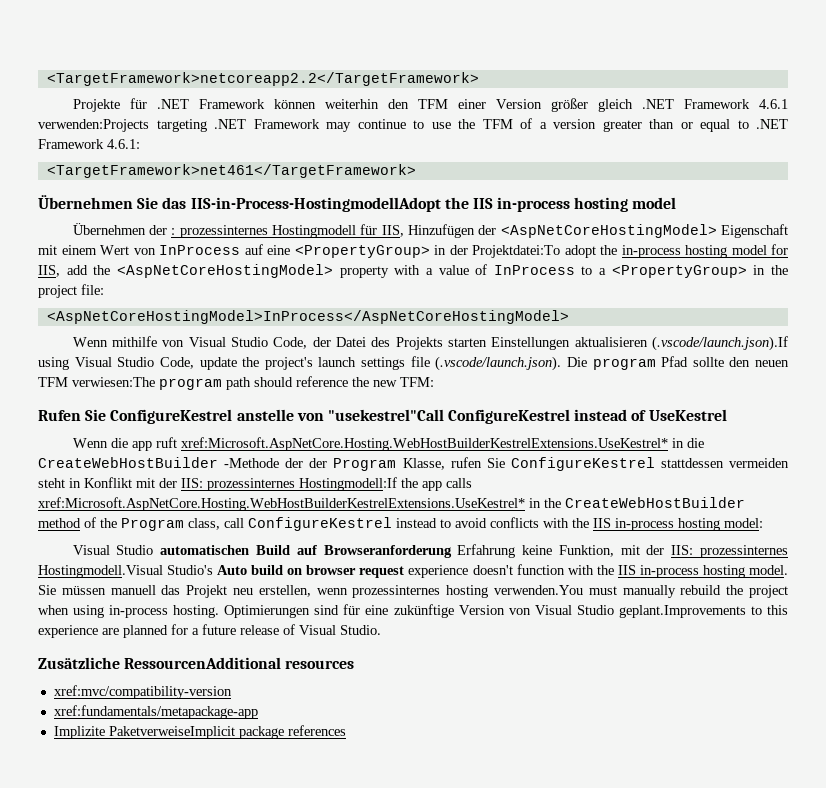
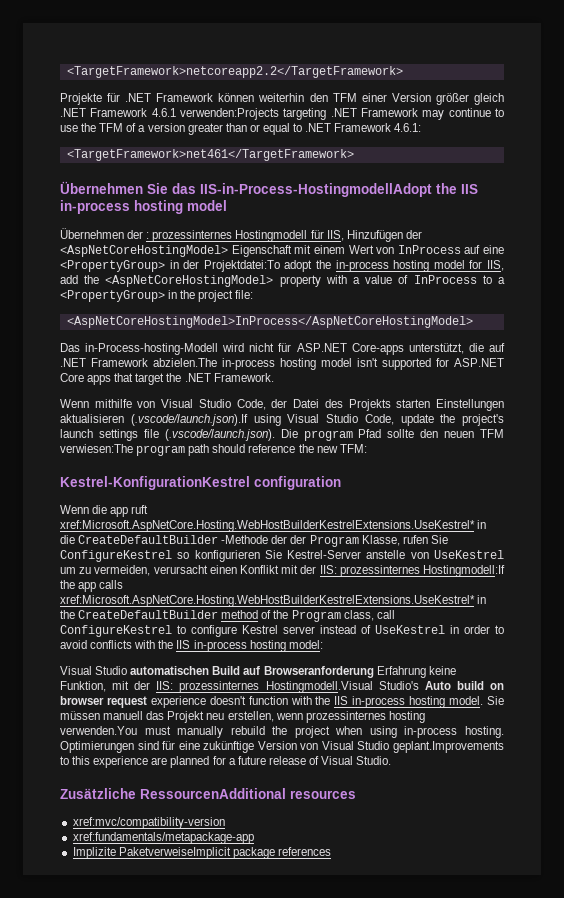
+ Das in-Process-hosting-Modell wird nicht für ASP.NET Core-apps unterstützt, die auf .NET Framework abzielen.The in-process hosting model isn't supported for ASP.NET Core apps that target the .NET Framework.
- Rufen Sie ConfigureKestrel anstelle von "usekestrel"Call ConfigureKestrel instead of UseKestrel
+ Kestrel-KonfigurationKestrel configuration
- Wenn die app ruft xref:Microsoft.AspNetCore.Hosting.WebHostBuilderKestrelExtensions.UseKestrel* in die CreateWebHostBuilder -Methode der der Program Klasse, rufen Sie ConfigureKestrel stattdessen vermeiden steht in Konflikt mit der IIS: prozessinternes Hostingmodell:If the app calls xref:Microsoft.AspNetCore.Hosting.WebHostBuilderKestrelExtensions.UseKestrel* in the CreateWebHostBuilder method of the Program class, call ConfigureKestrel instead to avoid conflicts with the IIS in-process hosting model:
+ Wenn die app ruft xref:Microsoft.AspNetCore.Hosting.WebHostBuilderKestrelExtensions.UseKestrel* in die CreateDefaultBuilder -Methode der der Program Klasse, rufen Sie ConfigureKestrel so konfigurieren Sie Kestrel-Server anstelle von UseKestrel um zu vermeiden, verursacht einen Konflikt mit der IIS: prozessinternes Hostingmodell:If the app calls xref:Microsoft.AspNetCore.Hosting.WebHostBuilderKestrelExtensions.UseKestrel* in the CreateDefaultBuilder method of the Program class, call ConfigureKestrel to configure Kestrel server instead of UseKestrel in order to avoid conflicts with the IIS in-process hosting model:

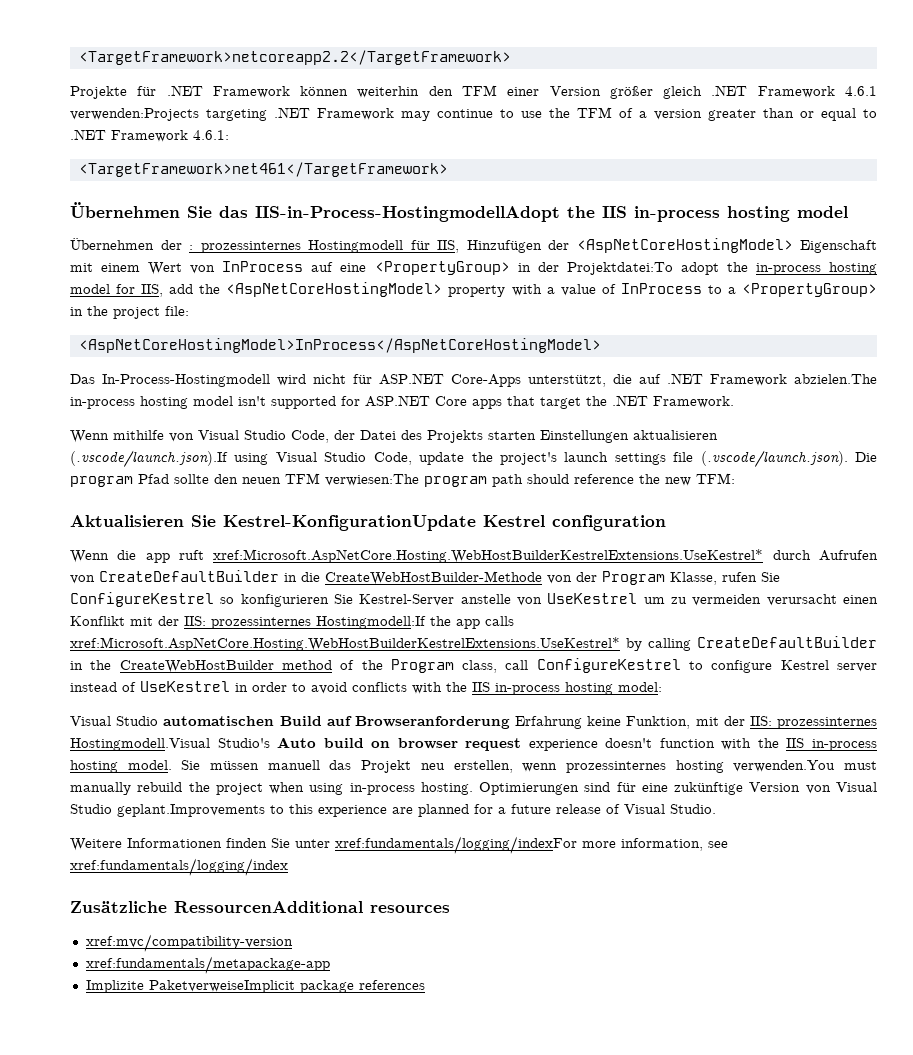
- Das in-Process-hosting-Modell wird nicht für ASP.NET Core-apps unterstützt, die auf .NET Framework abzielen.The in-process hosting model isn't supported for ASP.NET Core apps that target the .NET Framework.
+ Das In-Process-Hostingmodell wird nicht für ASP.NET Core-Apps unterstützt, die auf .NET Framework abzielen.The in-process hosting model isn't supported for ASP.NET Core apps that target the .NET Framework.
- Kestrel-KonfigurationKestrel configuration
+ Aktualisieren Sie Kestrel-KonfigurationUpdate Kestrel configuration
- Wenn die app ruft xref:Microsoft.AspNetCore.Hosting.WebHostBuilderKestrelExtensions.UseKestrel* in die CreateDefaultBuilder -Methode der der Program Klasse, rufen Sie ConfigureKestrel so konfigurieren Sie Kestrel-Server anstelle von UseKestrel um zu vermeiden, verursacht einen Konflikt mit der IIS: prozessinternes Hostingmodell:If the app calls xref:Microsoft.AspNetCore.Hosting.WebHostBuilderKestrelExtensions.UseKestrel* in the CreateDefaultBuilder method of the Program class, call ConfigureKestrel to configure Kestrel server instead of UseKestrel in order to avoid conflicts with the IIS in-process hosting model:
+ Wenn die app ruft xref:Microsoft.AspNetCore.Hosting.WebHostBuilderKestrelExtensions.UseKestrel* durch Aufrufen von CreateDefaultBuilder in die CreateWebHostBuilder-Methode von der Program Klasse, rufen Sie ConfigureKestrel so konfigurieren Sie Kestrel-Server anstelle von UseKestrel um zu vermeiden verursacht einen Konflikt mit der IIS: prozessinternes Hostingmodell:If the app calls xref:Microsoft.AspNetCore.Hosting.WebHostBuilderKestrelExtensions.UseKestrel* by calling CreateDefaultBuilder in the CreateWebHostBuilder method of the Program class, call ConfigureKestrel to configure Kestrel server instead of UseKestrel in order to avoid conflicts with the IIS in-process hosting model:
+ Weitere Informationen finden Sie unter xref:fundamentals/logging/indexFor more information, see xref:fundamentals/logging/index

